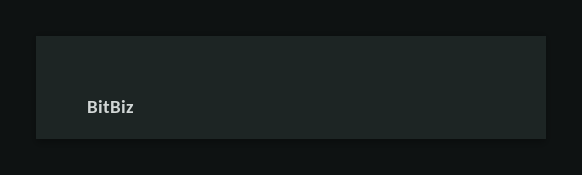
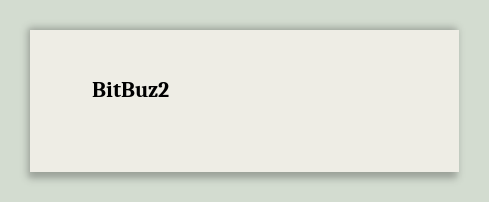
- BitBiz
+ BitBuz2

